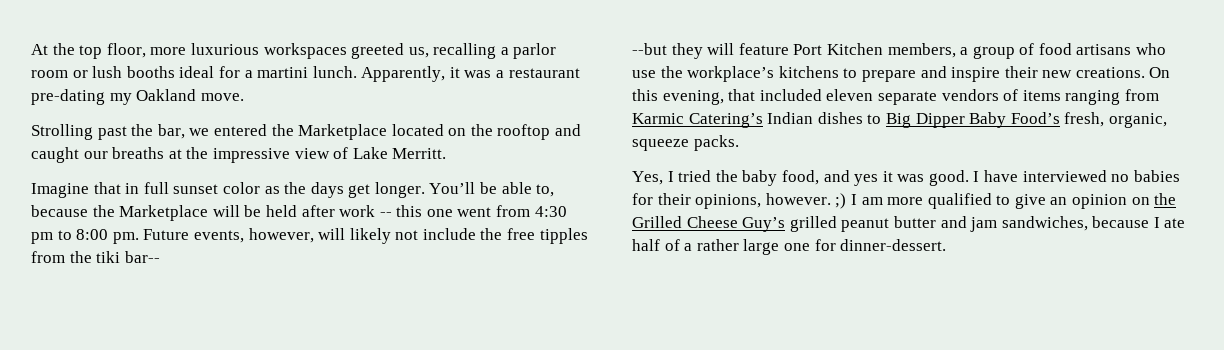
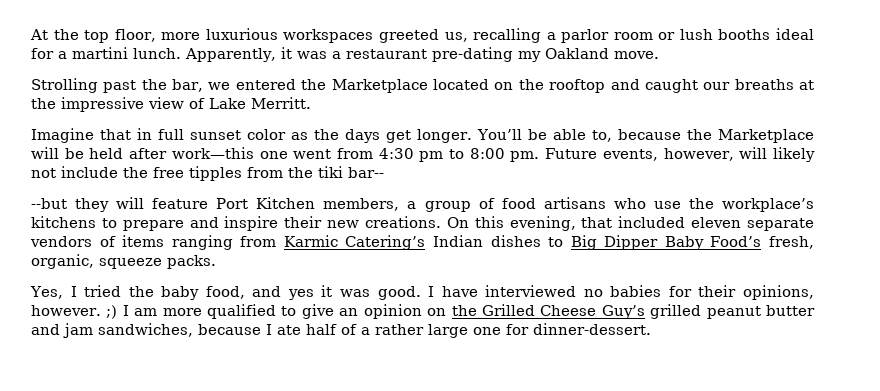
- You’ll be able to, because the Marketplace will be held after work -- this one went from 4:30 pm to 8:00 pm.
+ You’ll be able to, because the Marketplace will be held after work—this one went from 4:30 pm to 8:00 pm.

